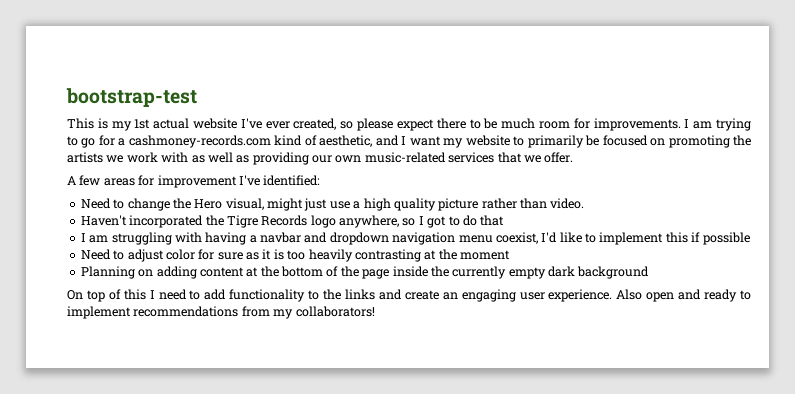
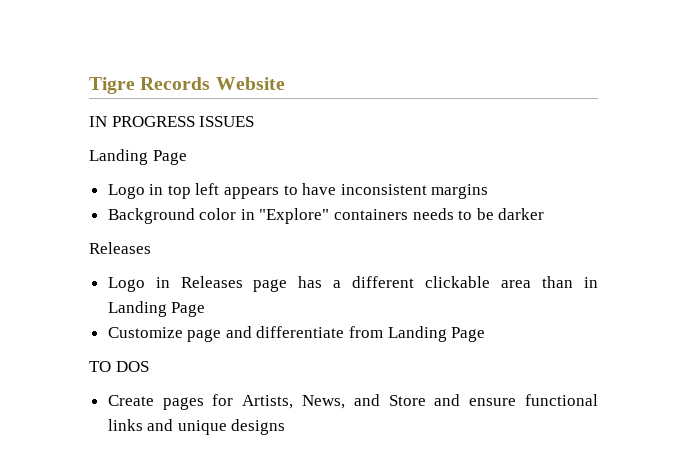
- bootstrap-test
- This is my 1st actual website I've ever created, so please expect there to be much room for improvements. I am trying to go for a cashmoney-records.com kind of aesthetic, and I want my website to primarily be focused on promoting the artists we work with as well as providing our own music-related services that we offer.
- A few areas for improvement I've identified:
- Need to change the Hero visual, might just use a high quality picture rather than video.
- Haven't incorporated the Tigre Records logo anywhere, so I got to do that
- I am struggling with having a navbar and dropdown navigation menu coexist, I'd like to implement this if possible
- Need to adjust color for sure as it is too heavily contrasting at the moment
- Planning on adding content at the bottom of the page inside the currently empty dark background
- On top of this I need to add functionality to the links and create an engaging user experience. Also open and ready to implement recommendations from my collaborators!
+ Tigre Records Website
+ IN PROGRESS ISSUES
+ Landing Page
+ Logo in top left appears to have inconsistent margins
+ Background color in "Explore" containers needs to be darker
+ Releases
+ Logo in Releases page has a different clickable area than in Landing Page
+ Customize page and differentiate from Landing Page
+ TO DOS
+ Create pages for Artists, News, and Store and ensure functional links and unique designs

